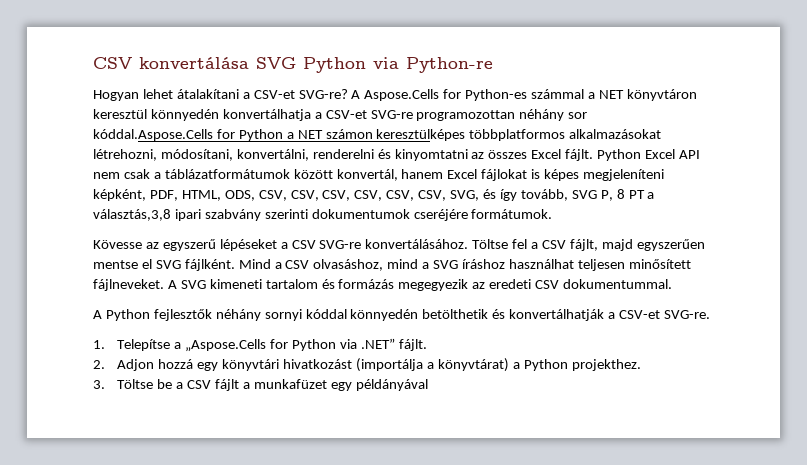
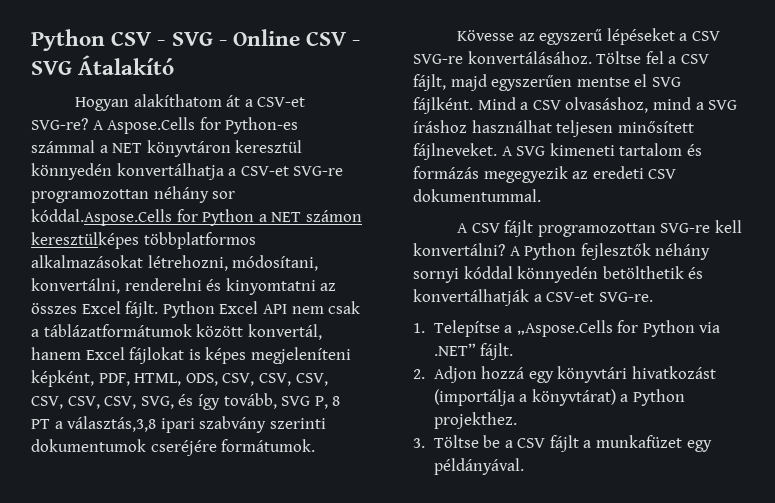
- CSV konvertálása SVG Python via Python-re
+ Python CSV - SVG - Online CSV - SVG Átalakító
- Hogyan lehet átalakítani a CSV-et SVG-re?
+ Hogyan alakíthatom át a CSV-et SVG-re?
- A Python fejlesztők néhány sornyi kóddal könnyedén betölthetik és konvertálhatják a CSV-et SVG-re.
+ A CSV fájlt programozottan SVG-re kell konvertálni? A Python fejlesztők néhány sornyi kóddal könnyedén betölthetik és konvertálhatják a CSV-et SVG-re.
- 3. Töltse be a CSV fájlt a munkafüzet egy példányával
+ 3. Töltse be a CSV fájlt a munkafüzet egy példányával.

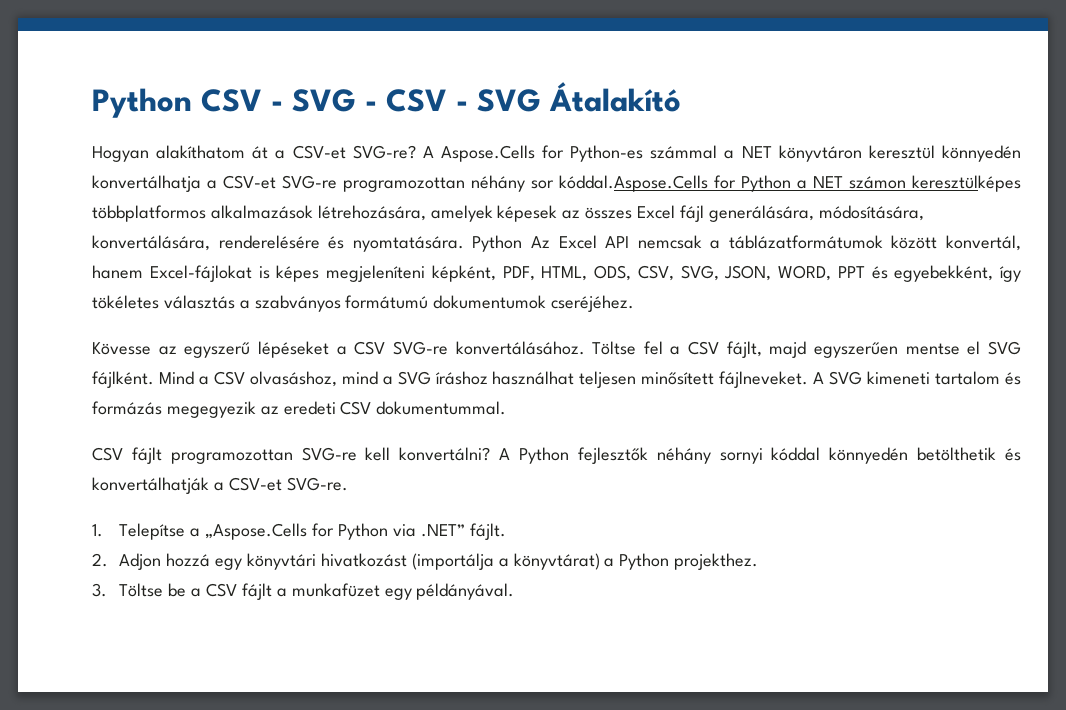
- Python CSV - SVG - Online CSV - SVG Átalakító
+ Python CSV - SVG - CSV - SVG Átalakító
- A Aspose.Cells for Python-es számmal a NET könyvtáron keresztül könnyedén konvertálhatja a CSV-et SVG-re programozottan néhány sor kóddal.Aspose.Cells for Python a NET számon keresztülképes többplatformos alkalmazásokat létrehozni, módosítani, konvertálni, renderelni és kinyomtatni az összes Excel fájlt. Python Excel API nem csak a táblázatformátumok között konvertál, hanem Excel fájlokat is képes megjeleníteni képként, PDF, HTML, ODS, CSV, CSV, CSV, CSV, CSV, CSV, SVG, és így tovább, SVG P, 8 PT a választás,3,8 ipari szabvány szerinti dokumentumok cseréjére formátumok.
+ A Aspose.Cells for Python-es számmal a NET könyvtáron keresztül könnyedén konvertálhatja a CSV-et SVG-re programozottan néhány sor kóddal.Aspose.Cells for Python a NET számon keresztülképes többplatformos alkalmazások létrehozására, amelyek képesek az összes Excel fájl generálására, módosítására, konvertálására, renderelésére és nyomtatására. Python Az Excel API nemcsak a táblázatformátumok között konvertál, hanem Excel-fájlokat is képes megjeleníteni képként, PDF, HTML, ODS, CSV, SVG, JSON, WORD, PPT és egyebekként, így tökéletes választás a szabványos formátumú dokumentumok cseréjéhez.
- A CSV fájlt programozottan SVG-re kell konvertálni?
+ CSV fájlt programozottan SVG-re kell konvertálni?

